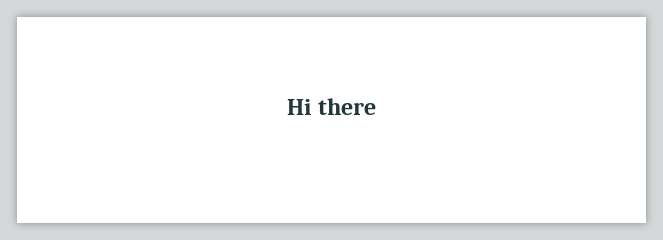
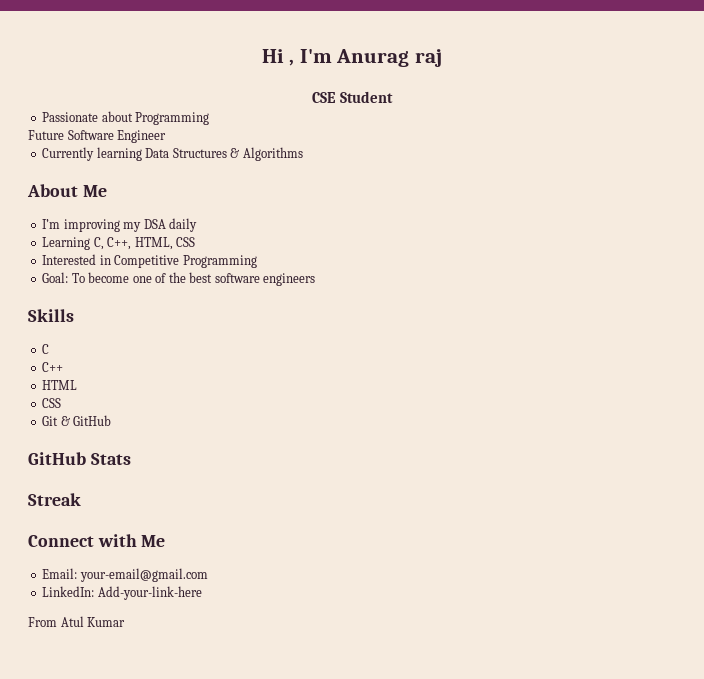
- Hi there
+ Hi , I'm Anurag raj
+ CSE Student
+ Passionate about Programming
+ Future Software Engineer
+ Currently learning Data Structures & Algorithms
+ About Me
+ I’m improving my DSA daily
+ Learning C, C++, HTML, CSS
+ Interested in Competitive Programming
+ Goal: To become one of the best software engineers
+ Skills
+ C
+ C++
+ HTML
+ CSS
+ Git & GitHub
+ GitHub Stats
+ Streak
+ Connect with Me
+ Email: your-email@gmail.com
+ LinkedIn: Add-your-link-here
+ From Atul Kumar

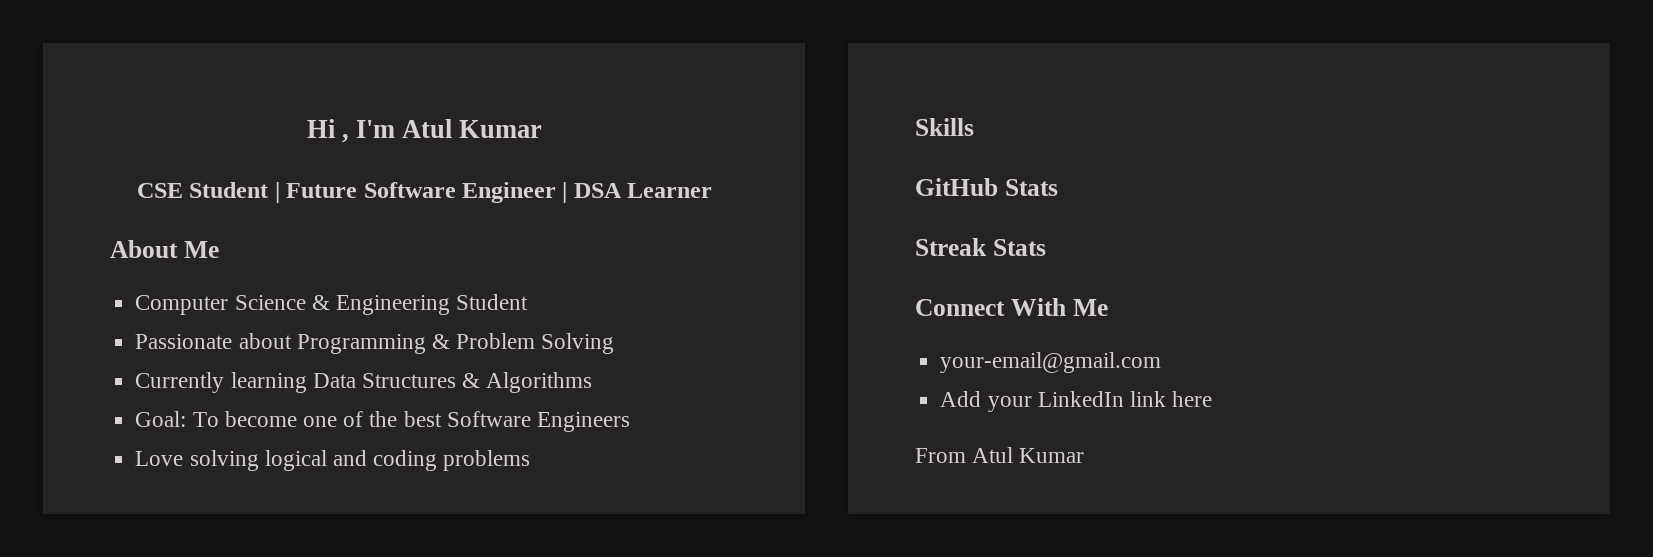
- Hi , I'm Anurag raj
+ Hi , I'm Atul Kumar
- CSE Student
+ CSE Student | Future Software Engineer | DSA Learner
+ About Me
+ Computer Science & Engineering Student
- Passionate about Programming
- Future Software Engineer
+ Passionate about Programming & Problem Solving
- About Me
- I’m improving my DSA daily
- Learning C, C++, HTML, CSS
- Interested in Competitive Programming
- Goal: To become one of the best software engineers
+ Goal: To become one of the best Software Engineers
+ Love solving logical and coding problems
  Skills
- C
- C++
- HTML
- CSS
- Git & GitHub
- Streak
+ Streak Stats
- Connect with Me
- Email: your-email@gmail.com
+ Connect With Me
+ your-email@gmail.com
- LinkedIn: Add-your-link-here
+ Add your LinkedIn link here

